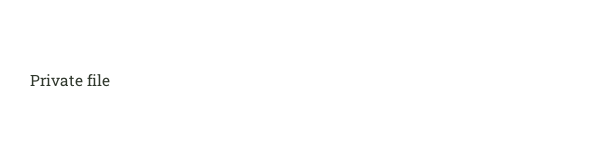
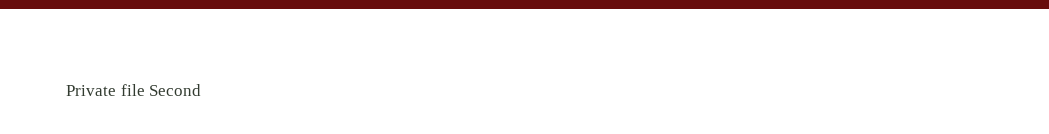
- Private file
+ Private file Second

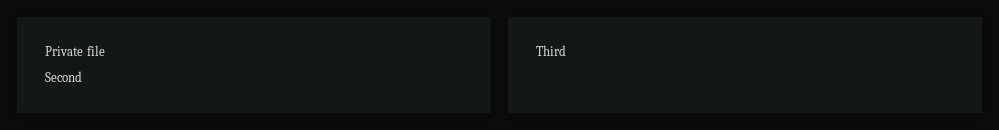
- Private file Second
+ Private file
+ Second
+ Third

